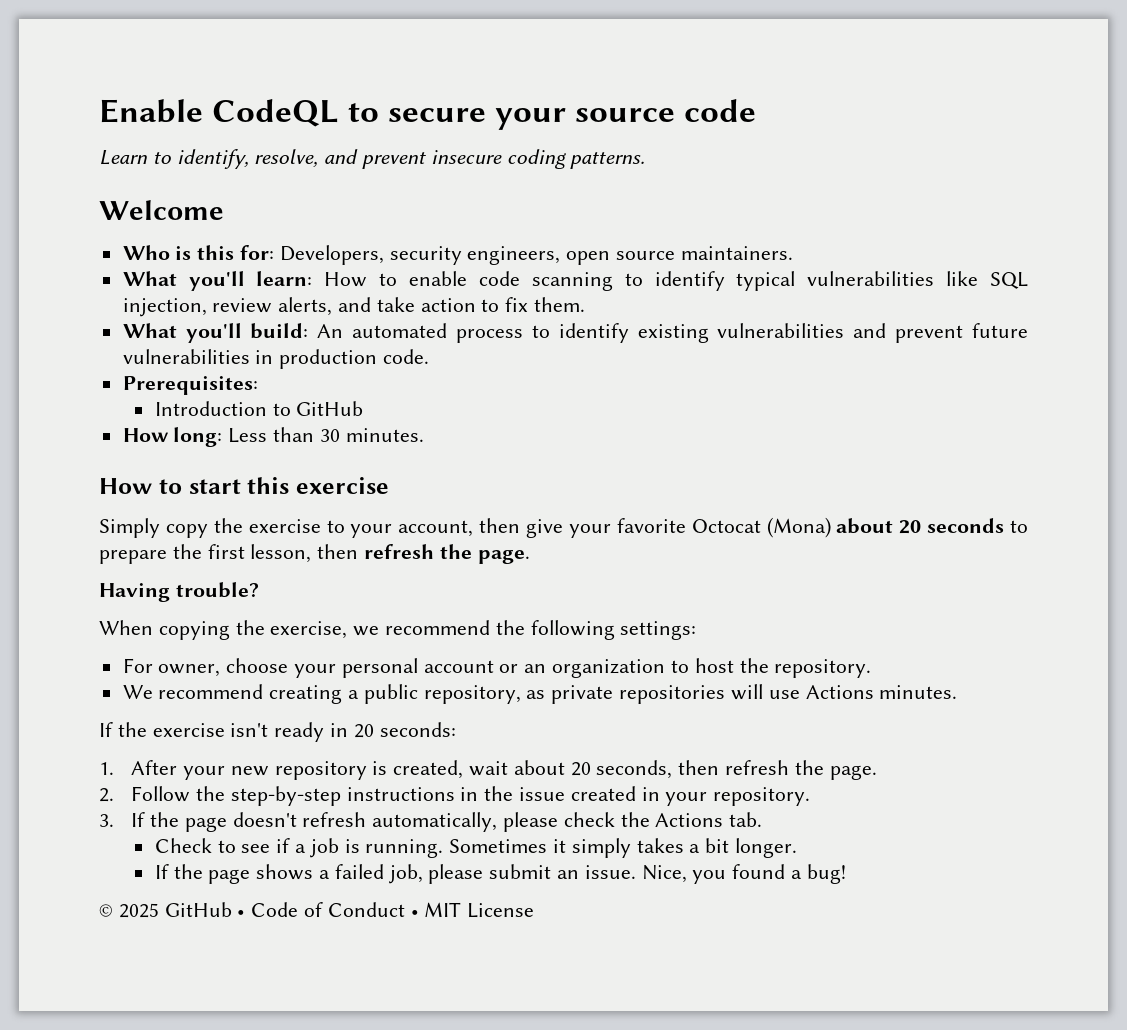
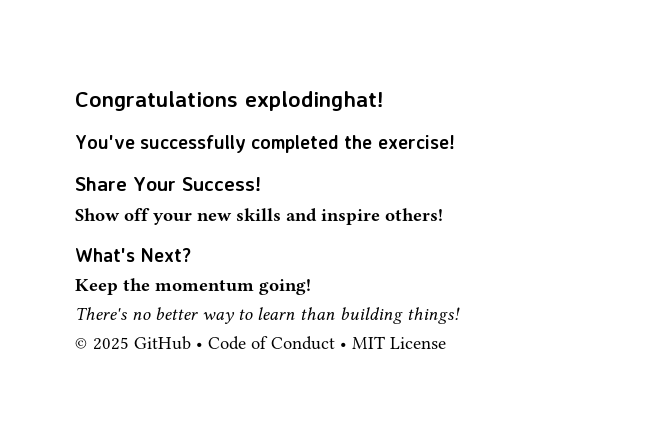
- Enable CodeQL to secure your source code
- Learn to identify, resolve, and prevent insecure coding patterns.
- Welcome
- Who is this for: Developers, security engineers, open source maintainers.
- What you'll learn: How to enable code scanning to identify typical vulnerabilities like SQL injection, review alerts, and take action to fix them.
- What you'll build: An automated process to identify existing vulnerabilities and prevent future vulnerabilities in production code.
- Prerequisites:
- Introduction to GitHub
- How long: Less than 30 minutes.
- How to start this exercise
- Simply copy the exercise to your account, then give your favorite Octocat (Mona) about 20 seconds to prepare the first lesson, then refresh the page.
- Having trouble?
- When copying the exercise, we recommend the following settings:
- For owner, choose your personal account or an organization to host the repository.
- We recommend creating a public repository, as private repositories will use Actions minutes.
- If the exercise isn't ready in 20 seconds:
- 1. After your new repository is created, wait about 20 seconds, then refresh the page.
- 2. Follow the step-by-step instructions in the issue created in your repository.
- 3. If the page doesn't refresh automatically, please check the Actions tab.
- Check to see if a job is running. Sometimes it simply takes a bit longer.
- If the page shows a failed job, please submit an issue. Nice, you found a bug!
+ Congratulations explodinghat!
+ You've successfully completed the exercise!
+ Share Your Success!
+ Show off your new skills and inspire others!
+ What's Next?
+ Keep the momentum going!
+ There's no better way to learn than building things!

